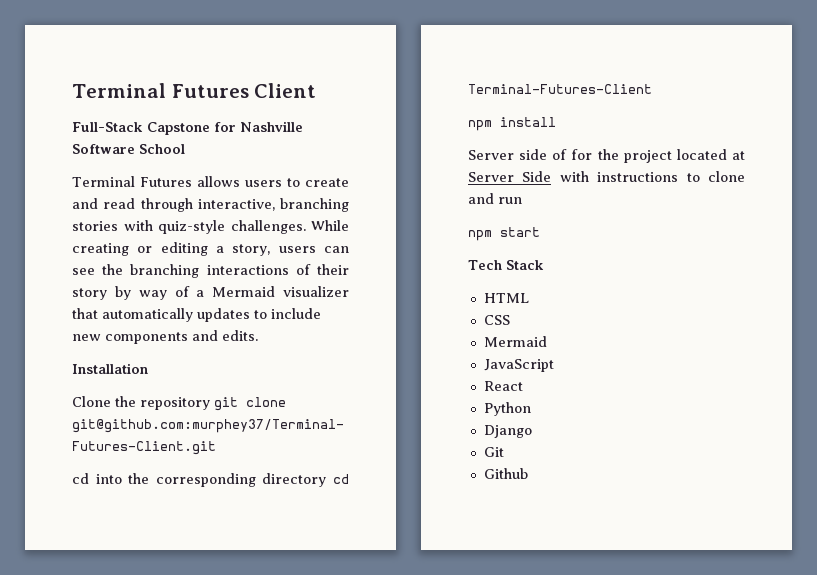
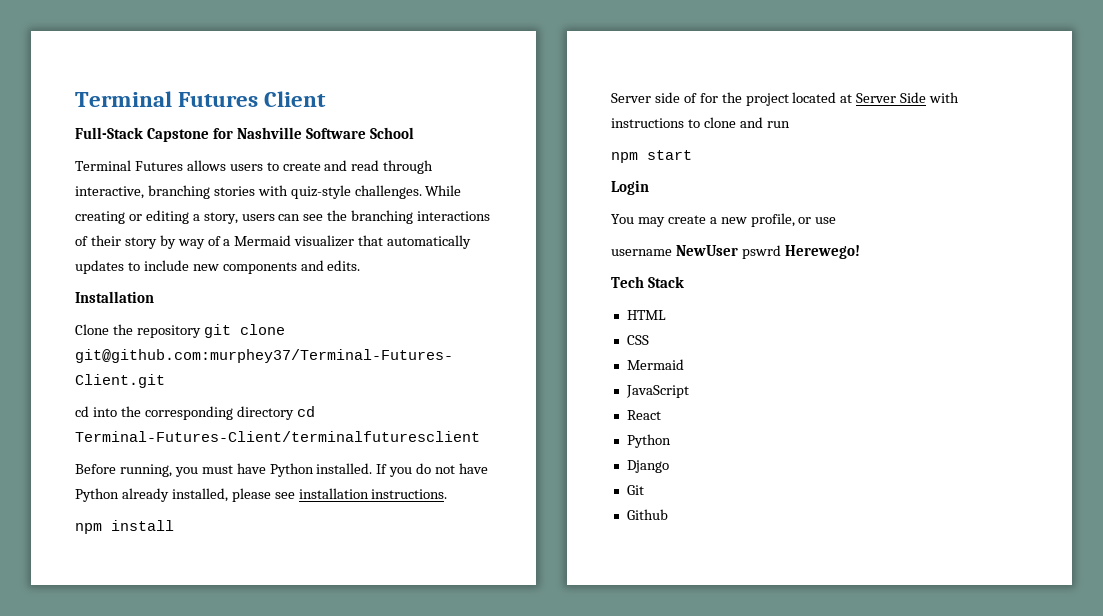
- cd into the corresponding directory cd Terminal-Futures-Client
+ cd into the corresponding directory cd Terminal-Futures-Client/terminalfuturesclient
+ Before running, you must have Python installed. If you do not have Python already installed, please see installation instructions.
+ Login
+ You may create a new profile, or use
+ username NewUser pswrd Herewego!

